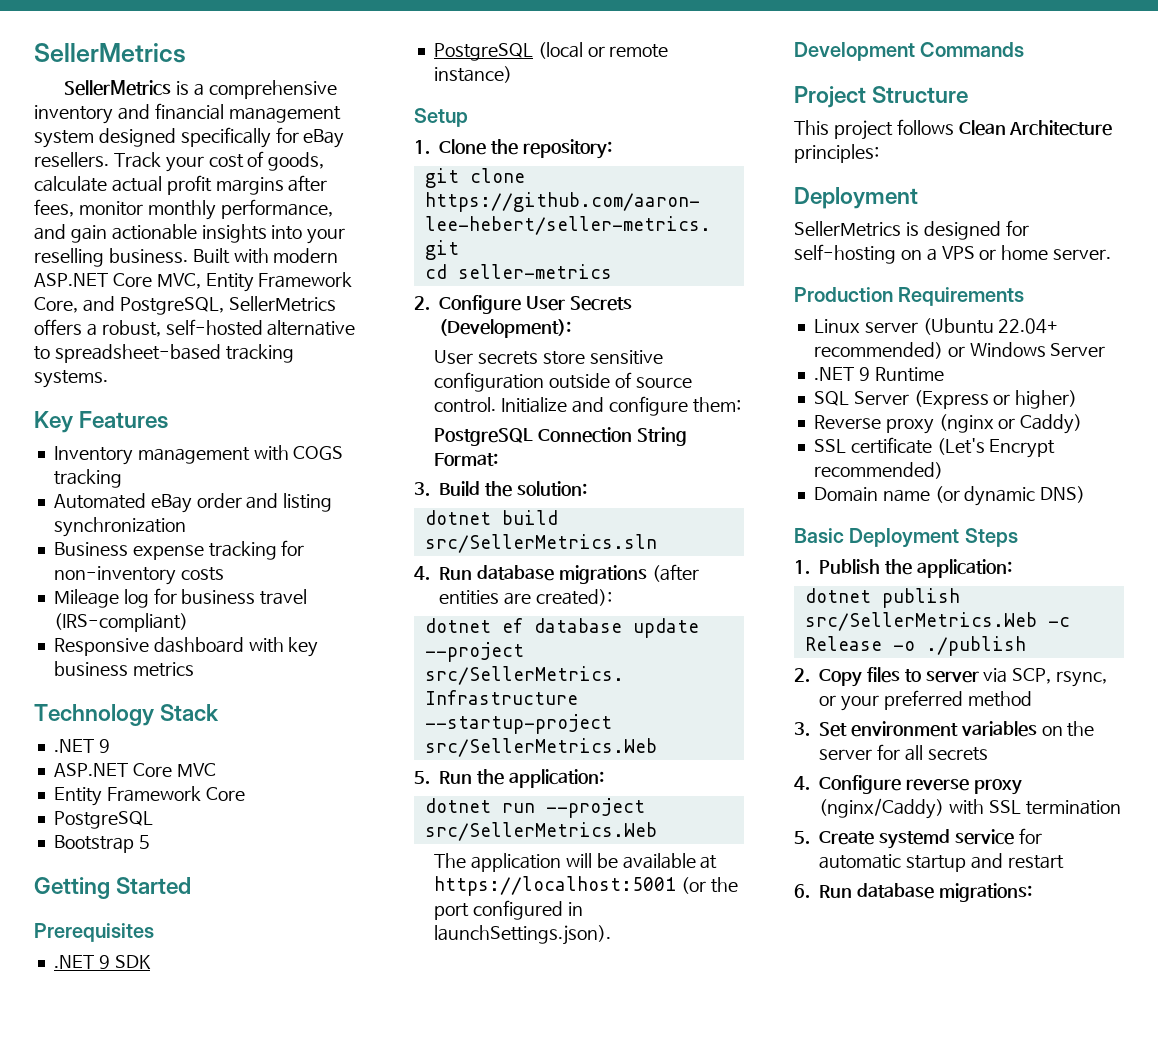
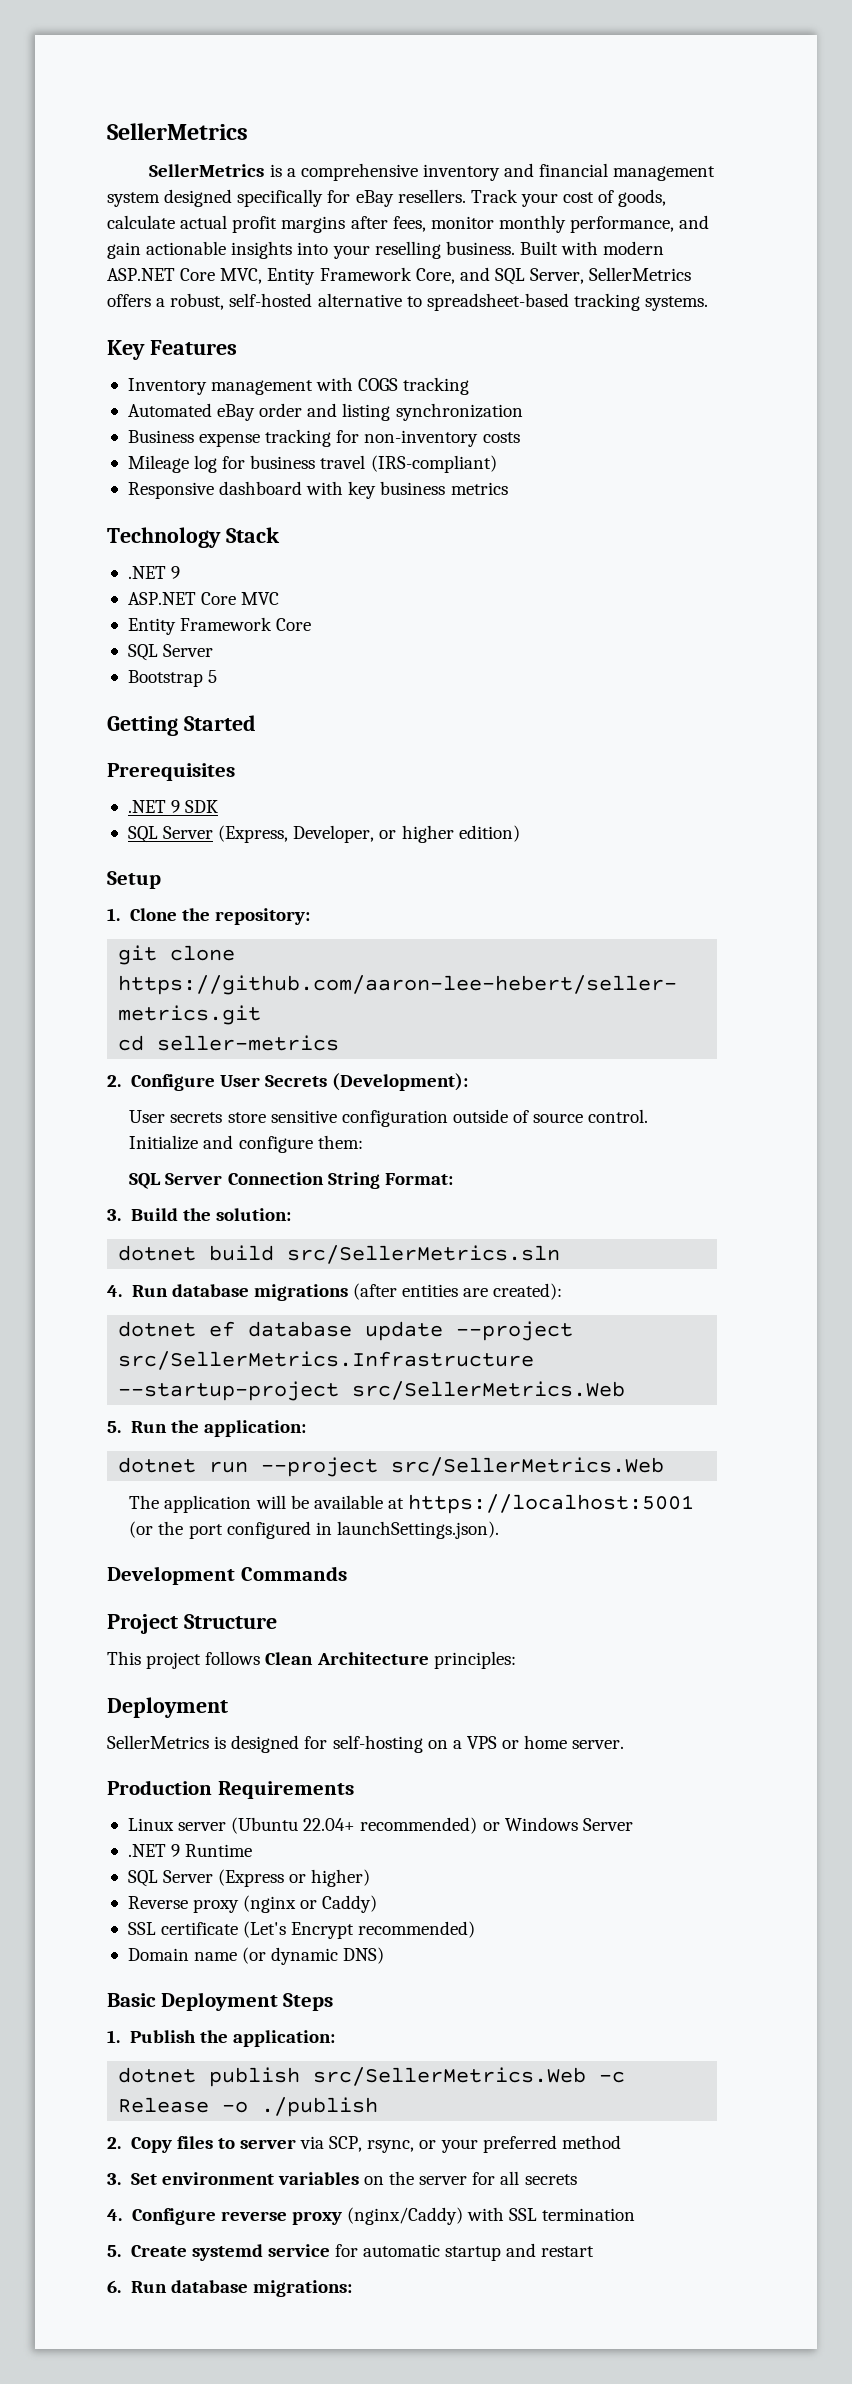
- Built with modern ASP.NET Core MVC, Entity Framework Core, and PostgreSQL, SellerMetrics offers a robust, self-hosted alternative to spreadsheet-based tracking systems.
+ Built with modern ASP.NET Core MVC, Entity Framework Core, and SQL Server, SellerMetrics offers a robust, self-hosted alternative to spreadsheet-based tracking systems.
  Entity Framework Core
- PostgreSQL
+ SQL Server
- PostgreSQL (local or remote instance)
+ SQL Server (Express, Developer, or higher edition)
- PostgreSQL Connection String Format:
+ SQL Server Connection String Format:

